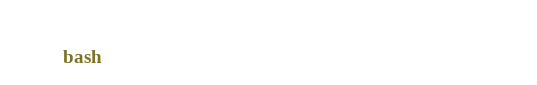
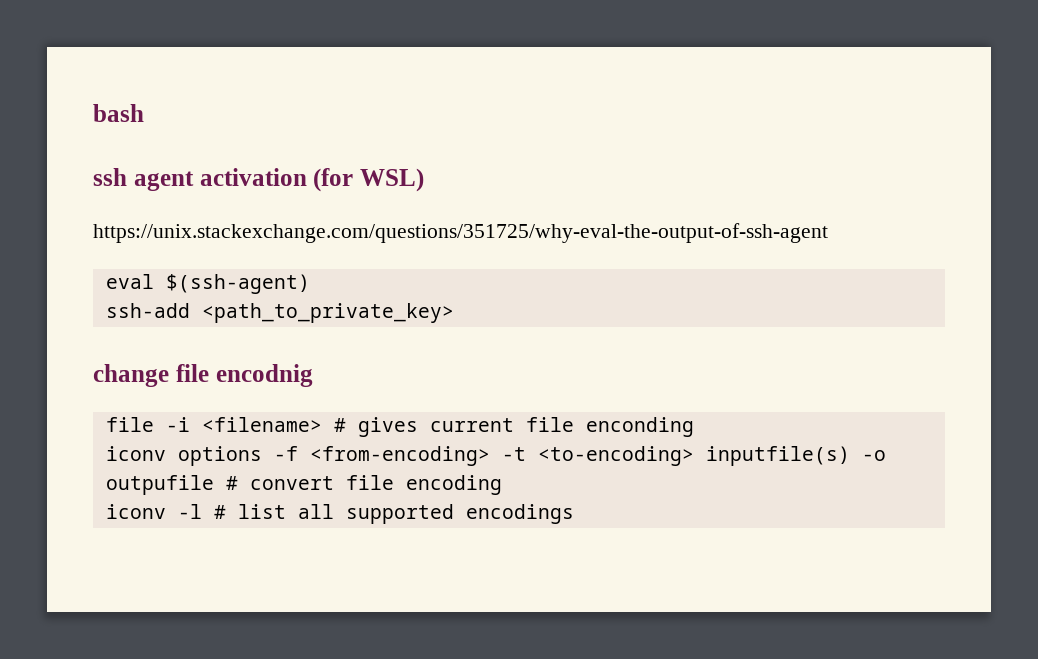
+ ssh agent activation (for WSL)
+ https://unix.stackexchange.com/questions/351725/why-eval-the-output-of-ssh-agent
+ eval $(ssh-agent)
+ ssh-add <path_to_private_key>
+ change file encodnig
+ file -i <filename> # gives current file enconding
+ iconv options -f <from-encoding> -t <to-encoding> inputfile(s) -o outpufile # convert file encoding
+ iconv -l # list all supported encodings

